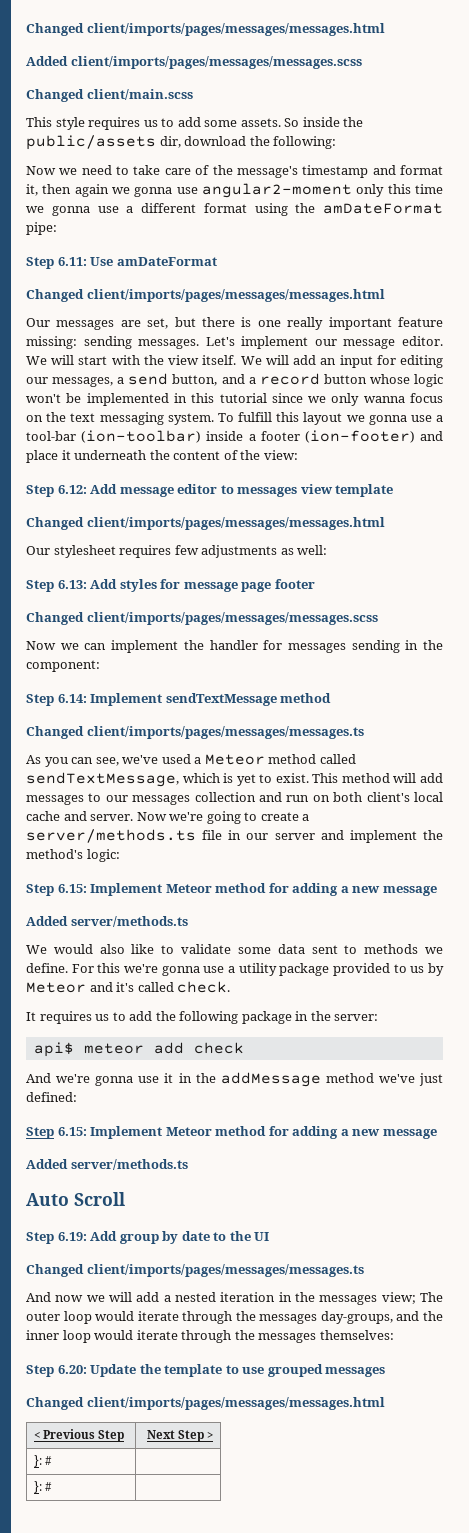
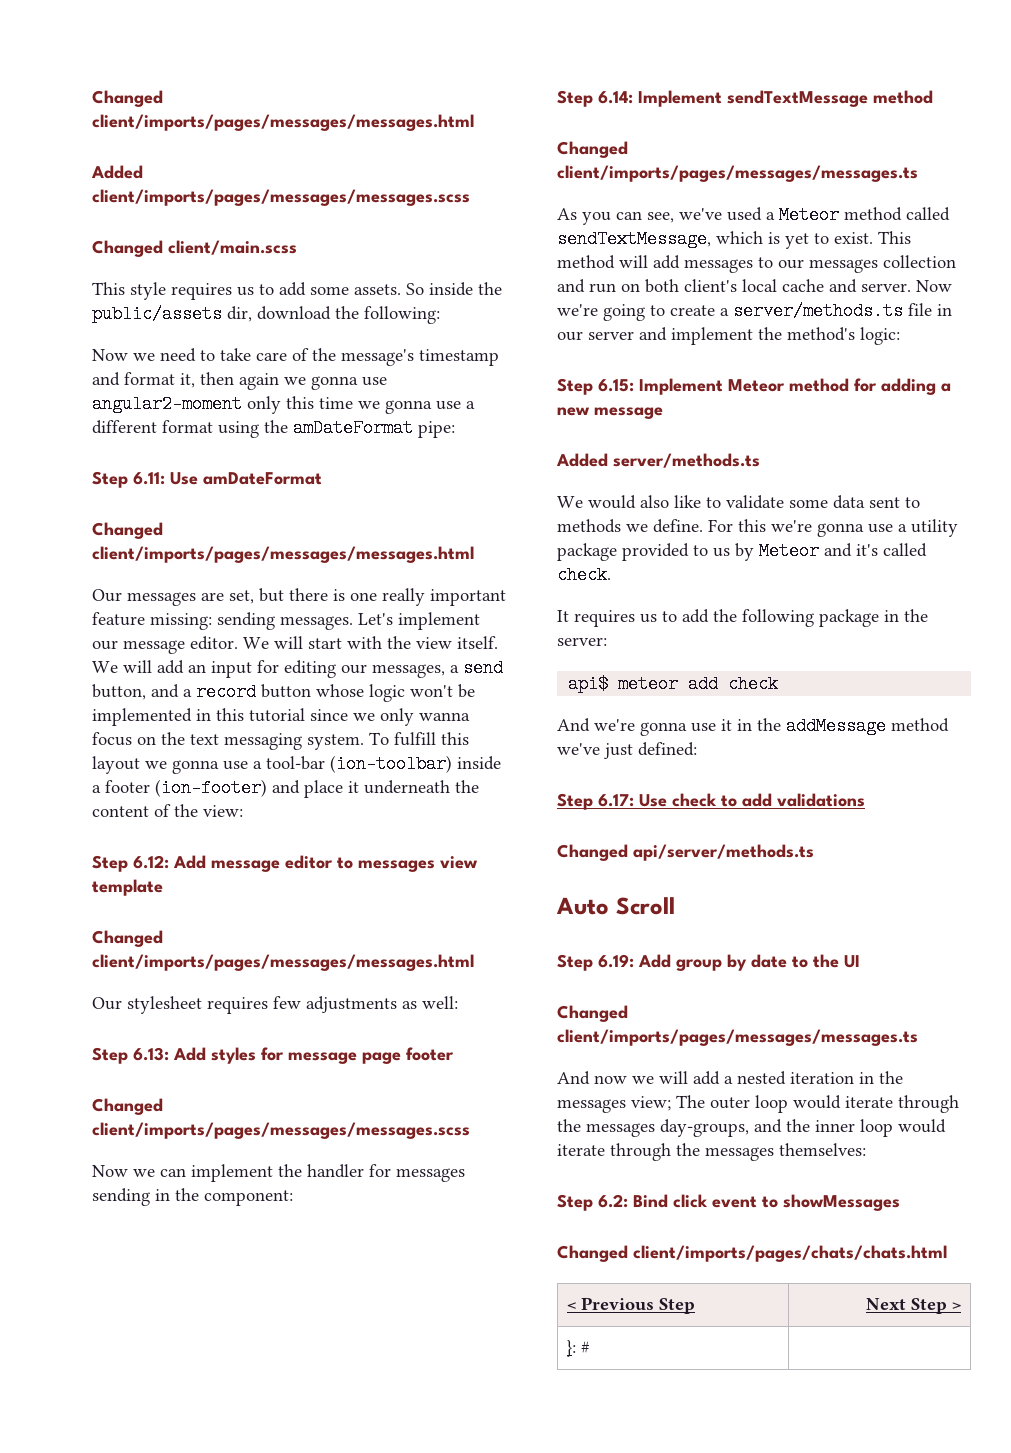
  And we're gonna use it in the addMessage method we've just defined:
- Step 6.15: Implement Meteor method for adding a new message
- Added server/methods.ts
+ Step 6.17: Use check to add validations
+ Changed api/server/methods.ts
- Step 6.20: Update the template to use grouped messages
- Changed client/imports/pages/messages/messages.html
+ Step 6.2: Bind click event to showMessages
+ Changed client/imports/pages/chats/chats.html
  < Previous Step | Next Step >
- }: # |

